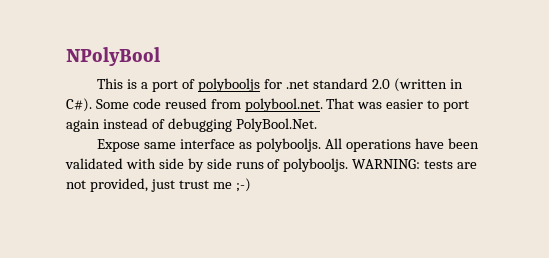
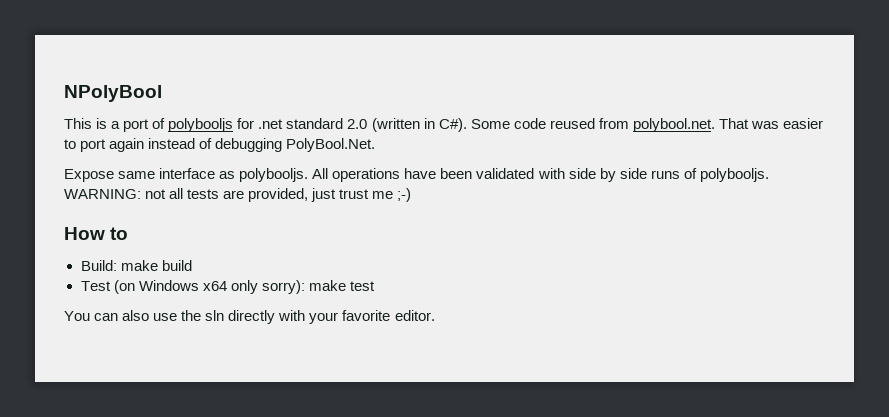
- WARNING: tests are not provided, just trust me ;-)
+ WARNING: not all tests are provided, just trust me ;-)
+ How to
+ Build: make build
+ Test (on Windows x64 only sorry): make test
+ You can also use the sln directly with your favorite editor.

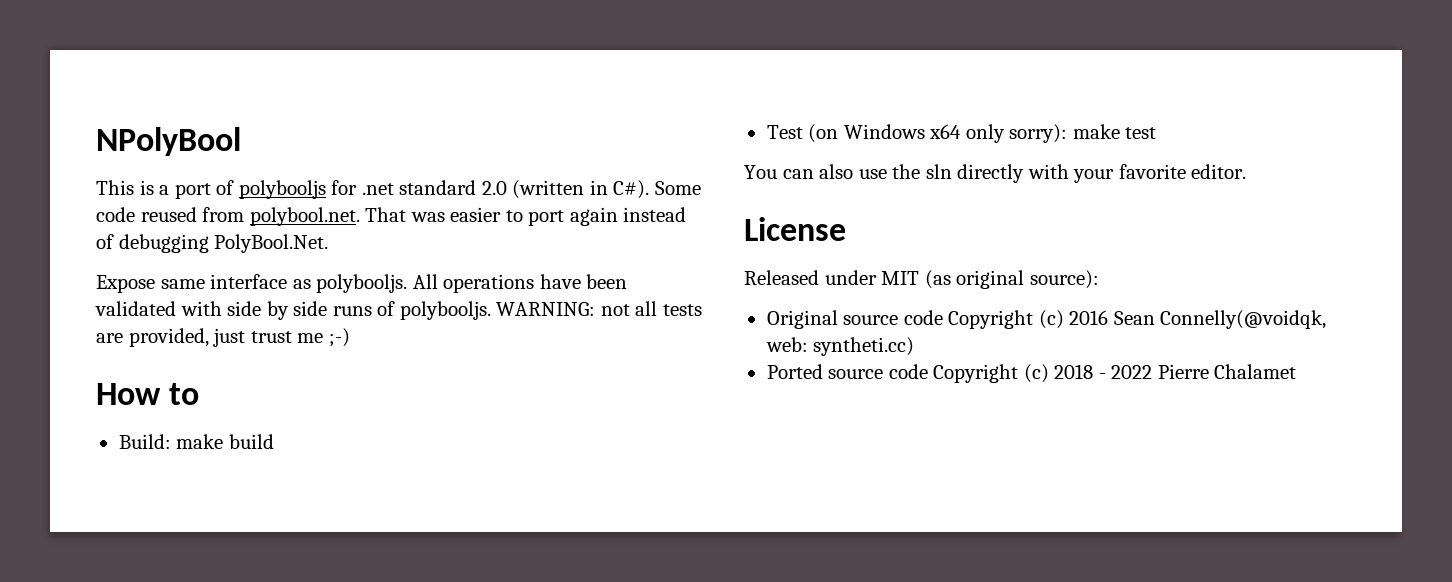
+ License
+ Released under MIT (as original source):
+ Original source code Copyright (c) 2016 Sean Connelly(@voidqk, web: syntheti.cc)
+ Ported source code Copyright (c) 2018 - 2022 Pierre Chalamet

